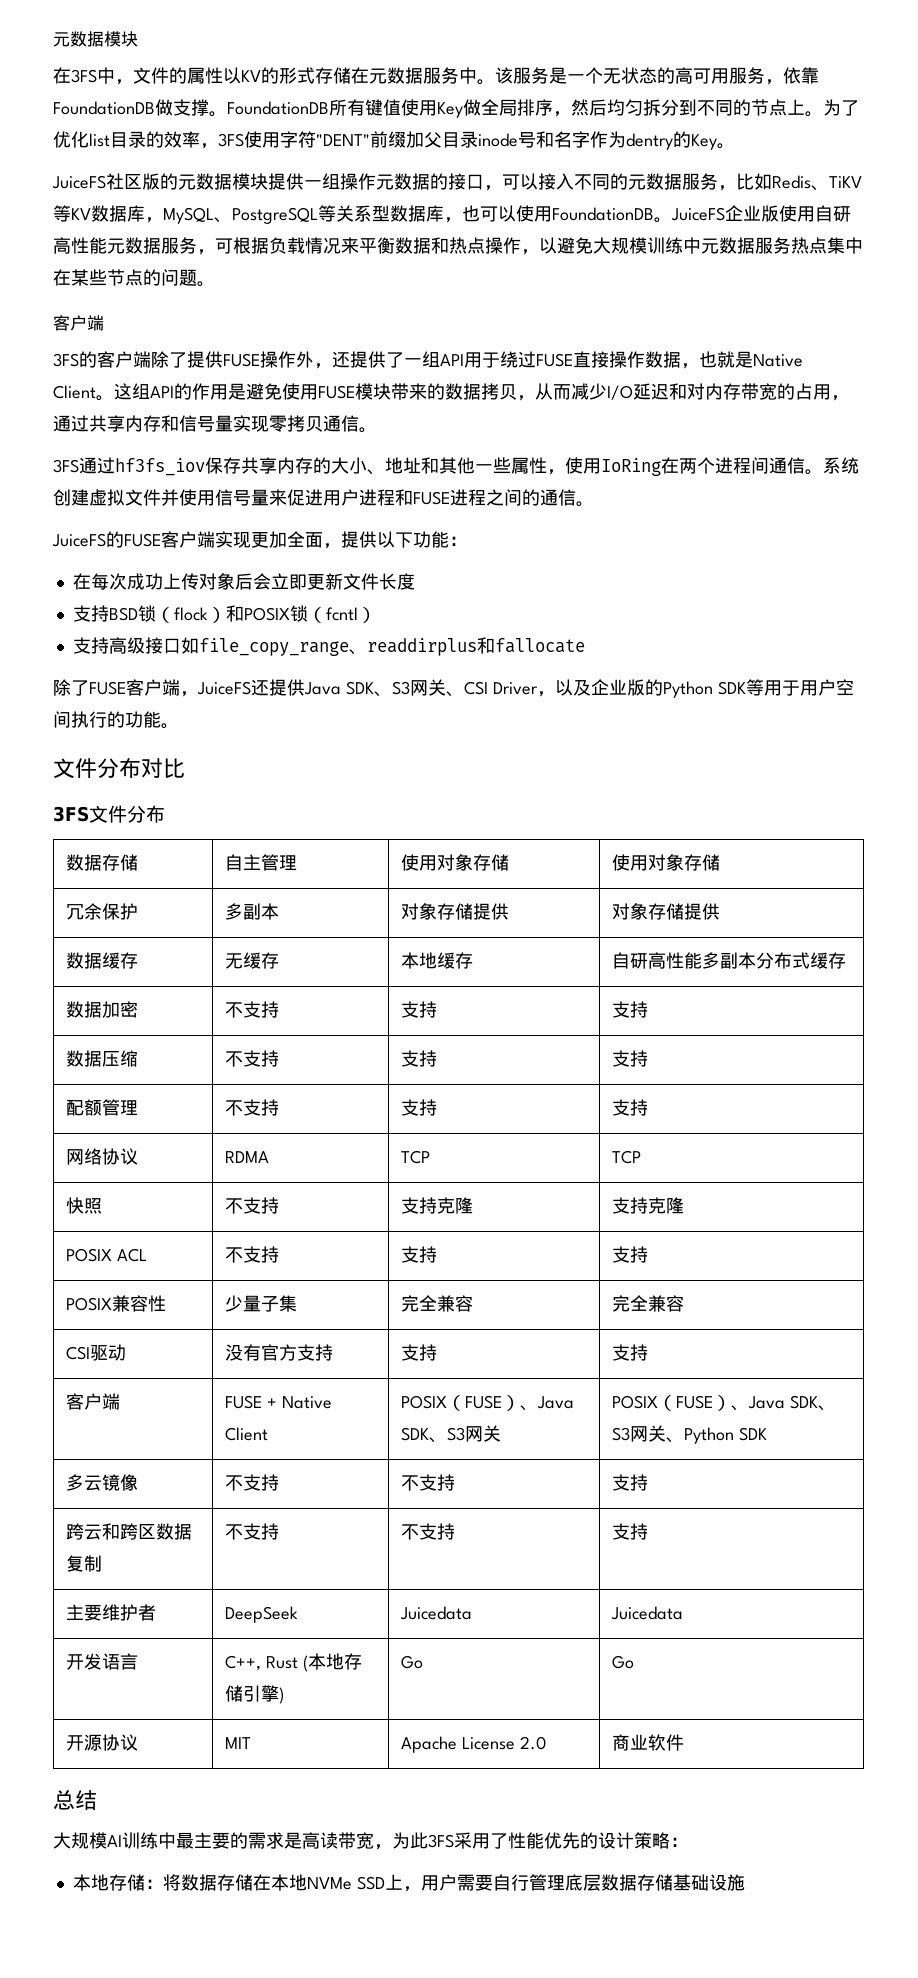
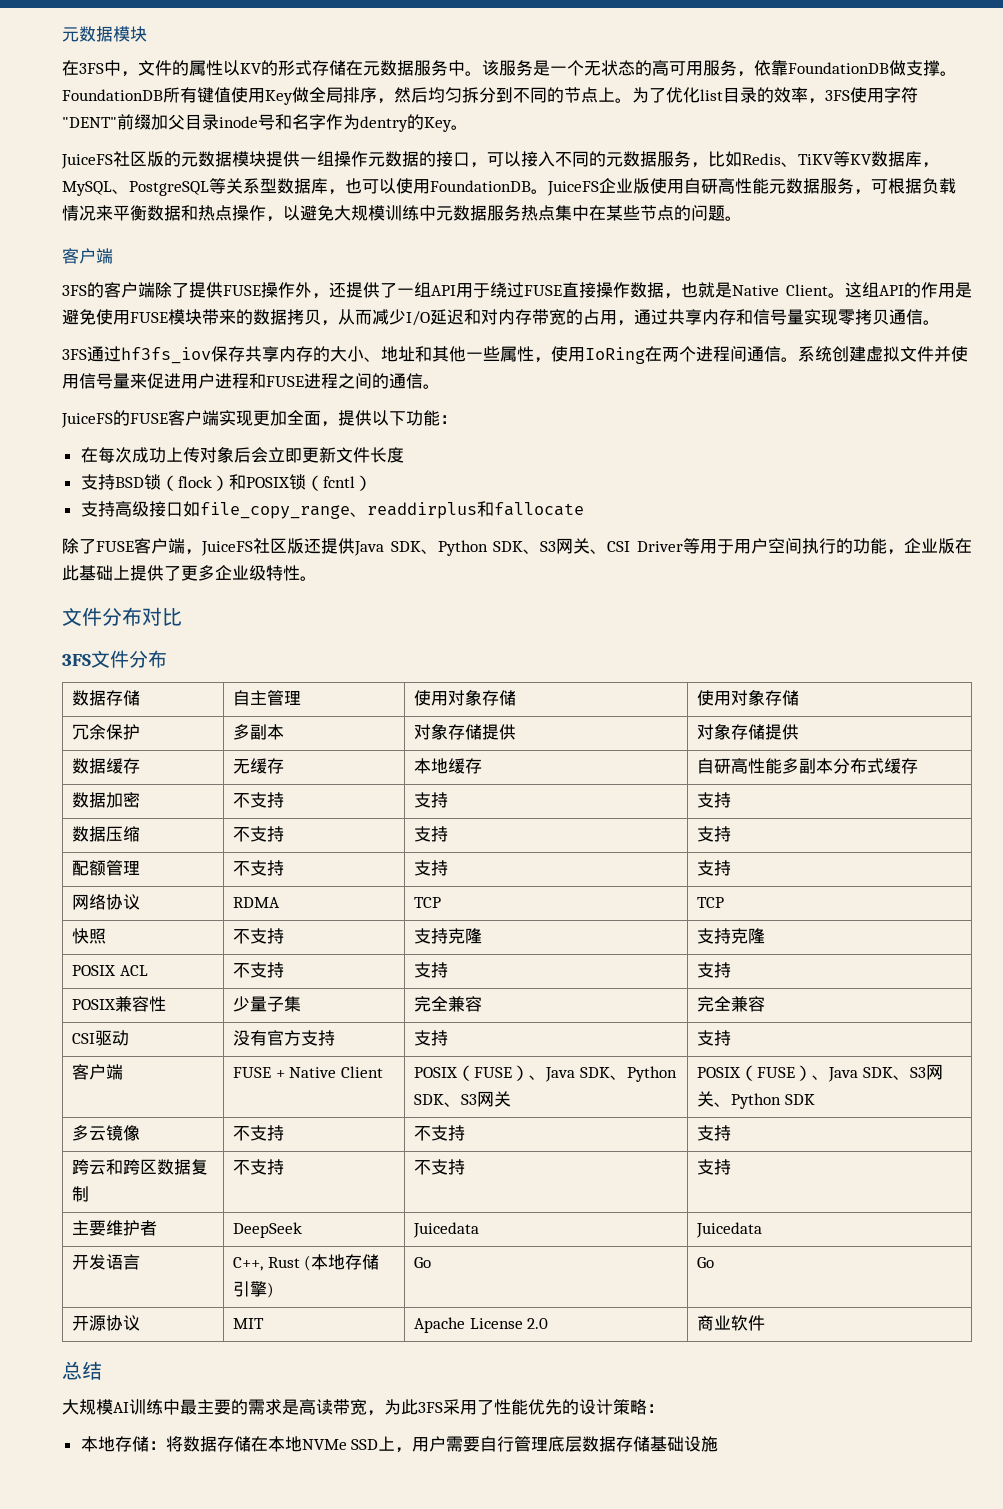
- 除了FUSE客户端，JuiceFS还提供Java SDK、S3网关、CSI Driver，以及企业版的Python SDK等用于用户空间执行的功能。
+ 除了FUSE客户端，JuiceFS社区版还提供Java SDK、Python SDK、S3网关、CSI Driver等用于用户空间执行的功能，企业版在此基础上提供了更多企业级特性。
- 客户端 | FUSE + Native Client | POSIX（FUSE）、Java SDK、S3网关 | POSIX（FUSE）、Java SDK、S3网关、Python SDK
+ 客户端 | FUSE + Native Client | POSIX（FUSE）、Java SDK、Python SDK、S3网关 | POSIX（FUSE）、Java SDK、S3网关、Python SDK

